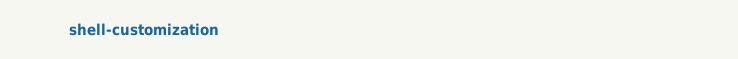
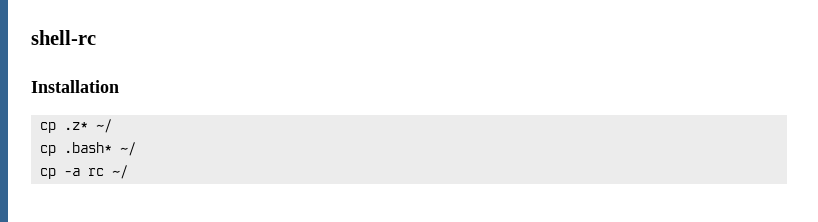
- shell-customization
+ shell-rc
+ Installation
+ cp .z* ~/
+ cp .bash* ~/
+ cp -a rc ~/

